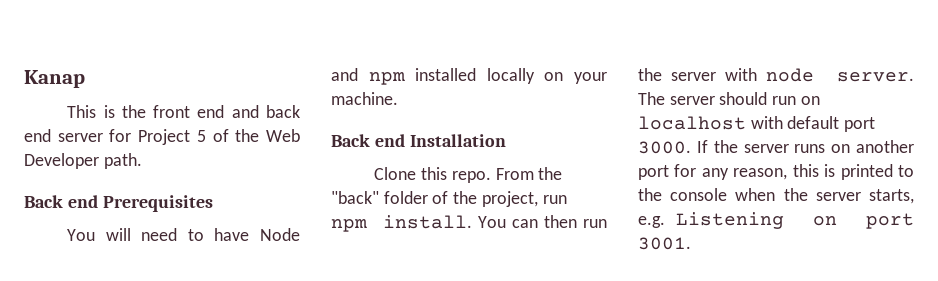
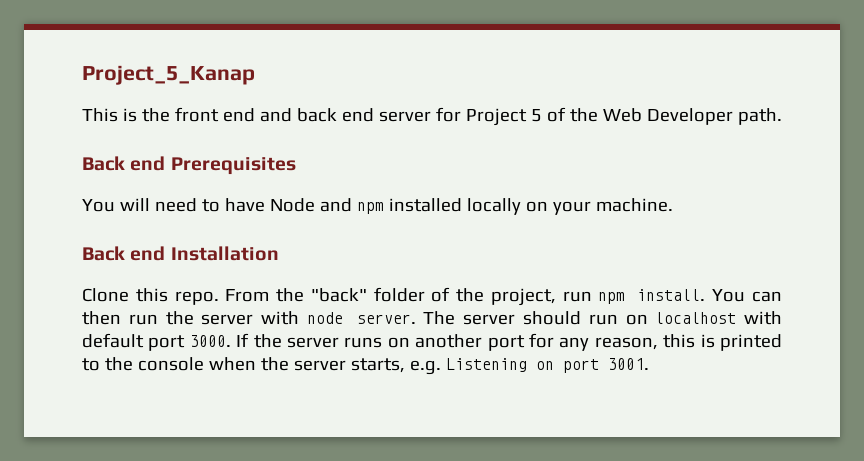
- Kanap
+ Project_5_Kanap

